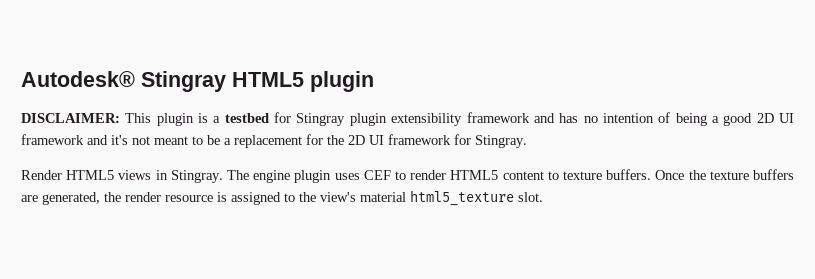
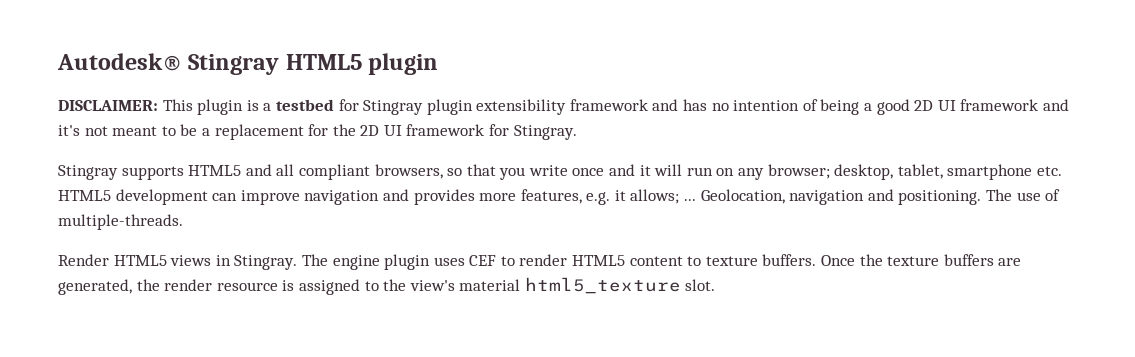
+ Stingray supports HTML5 and all compliant browsers, so that you write once and it will run on any browser; desktop, tablet, smartphone etc. HTML5 development can improve navigation and provides more features, e.g. it allows; ... Geolocation, navigation and positioning. The use of multiple-threads.

